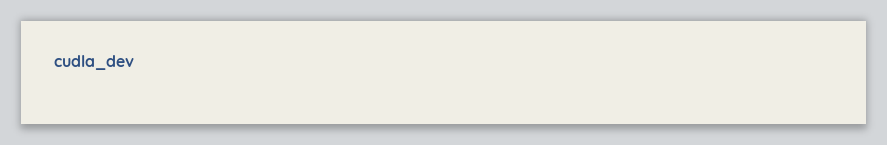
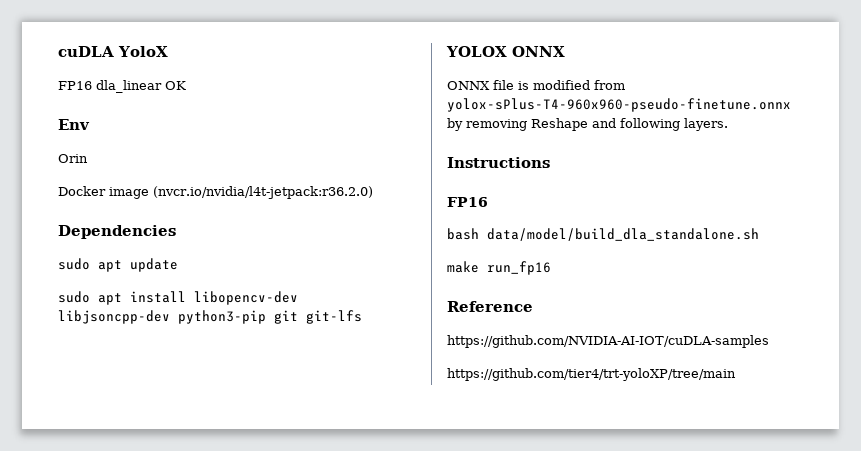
- cudla_dev
+ cuDLA YoloX
+ FP16 dla_linear OK
+ Env
+ Orin
+ Docker image (nvcr.io/nvidia/l4t-jetpack:r36.2.0)
+ Dependencies
+ sudo apt update
+ sudo apt install libopencv-dev libjsoncpp-dev python3-pip git git-lfs
+ YOLOX ONNX
+ ONNX file is modified from yolox-sPlus-T4-960x960-pseudo-finetune.onnx by removing Reshape and following layers.
+ Instructions
+ FP16
+ bash data/model/build_dla_standalone.sh
+ make run_fp16
+ Reference
+ https://github.com/NVIDIA-AI-IOT/cuDLA-samples
+ https://github.com/tier4/trt-yoloXP/tree/main

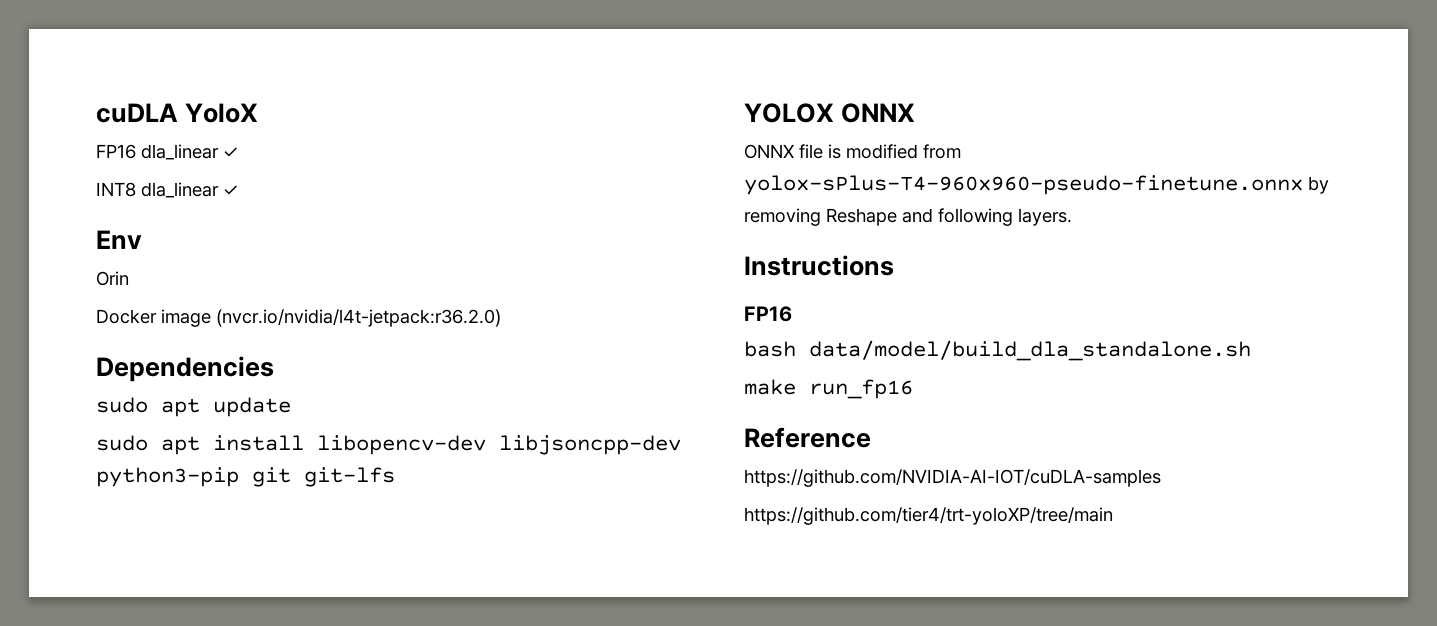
- FP16 dla_linear OK
+ FP16 dla_linear ✓
+ INT8 dla_linear ✓

